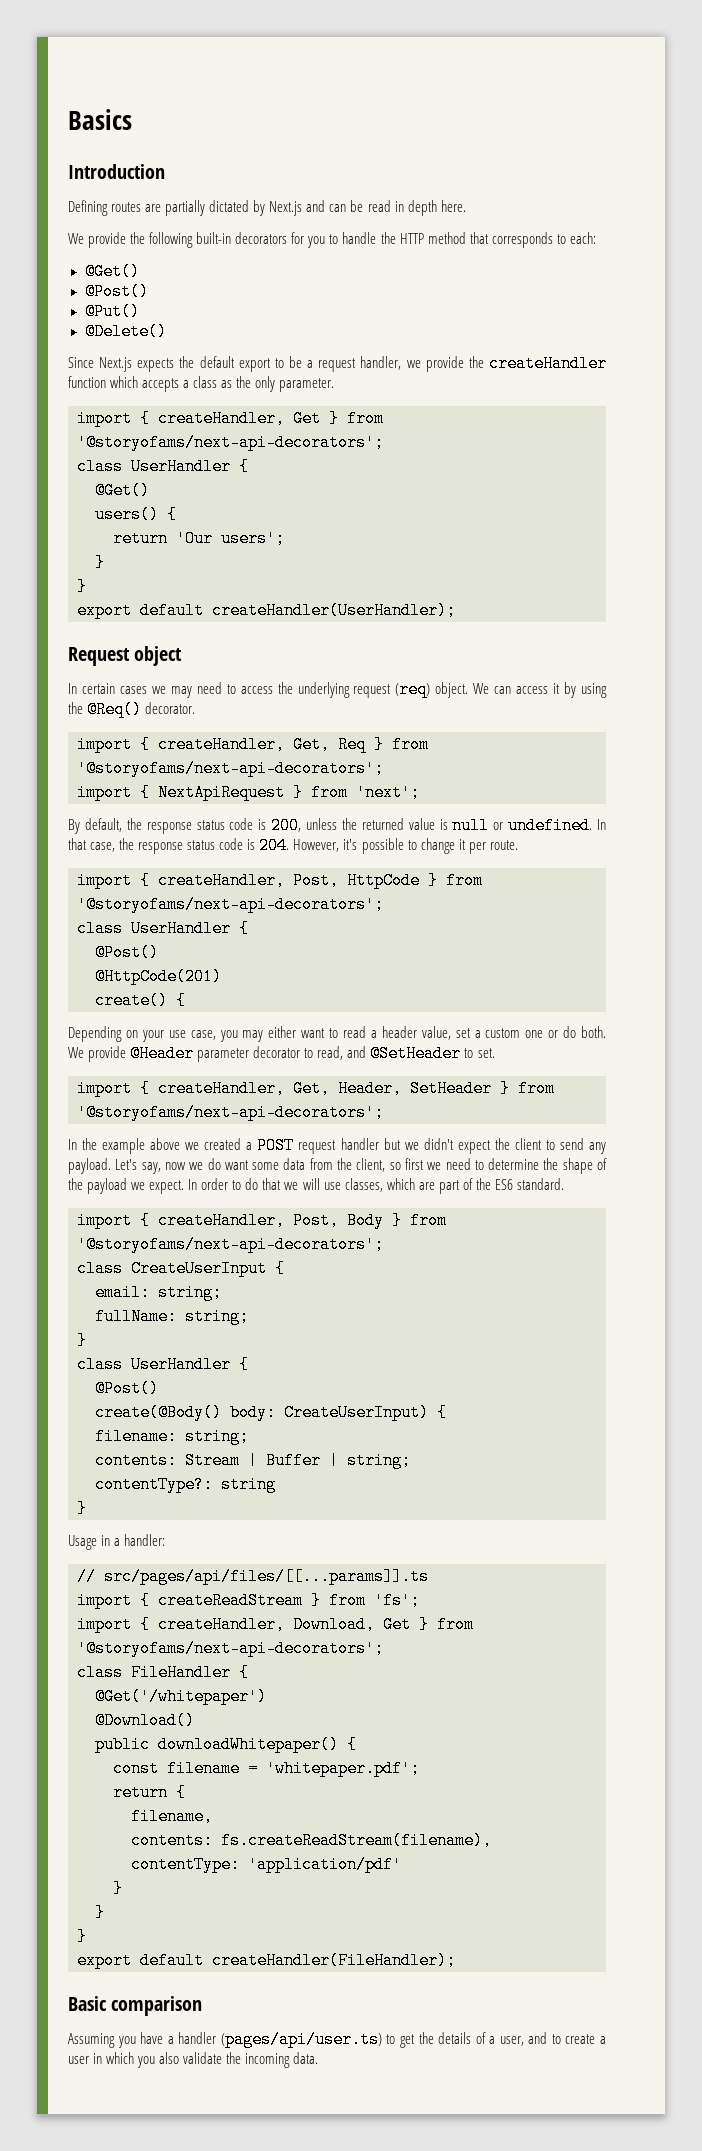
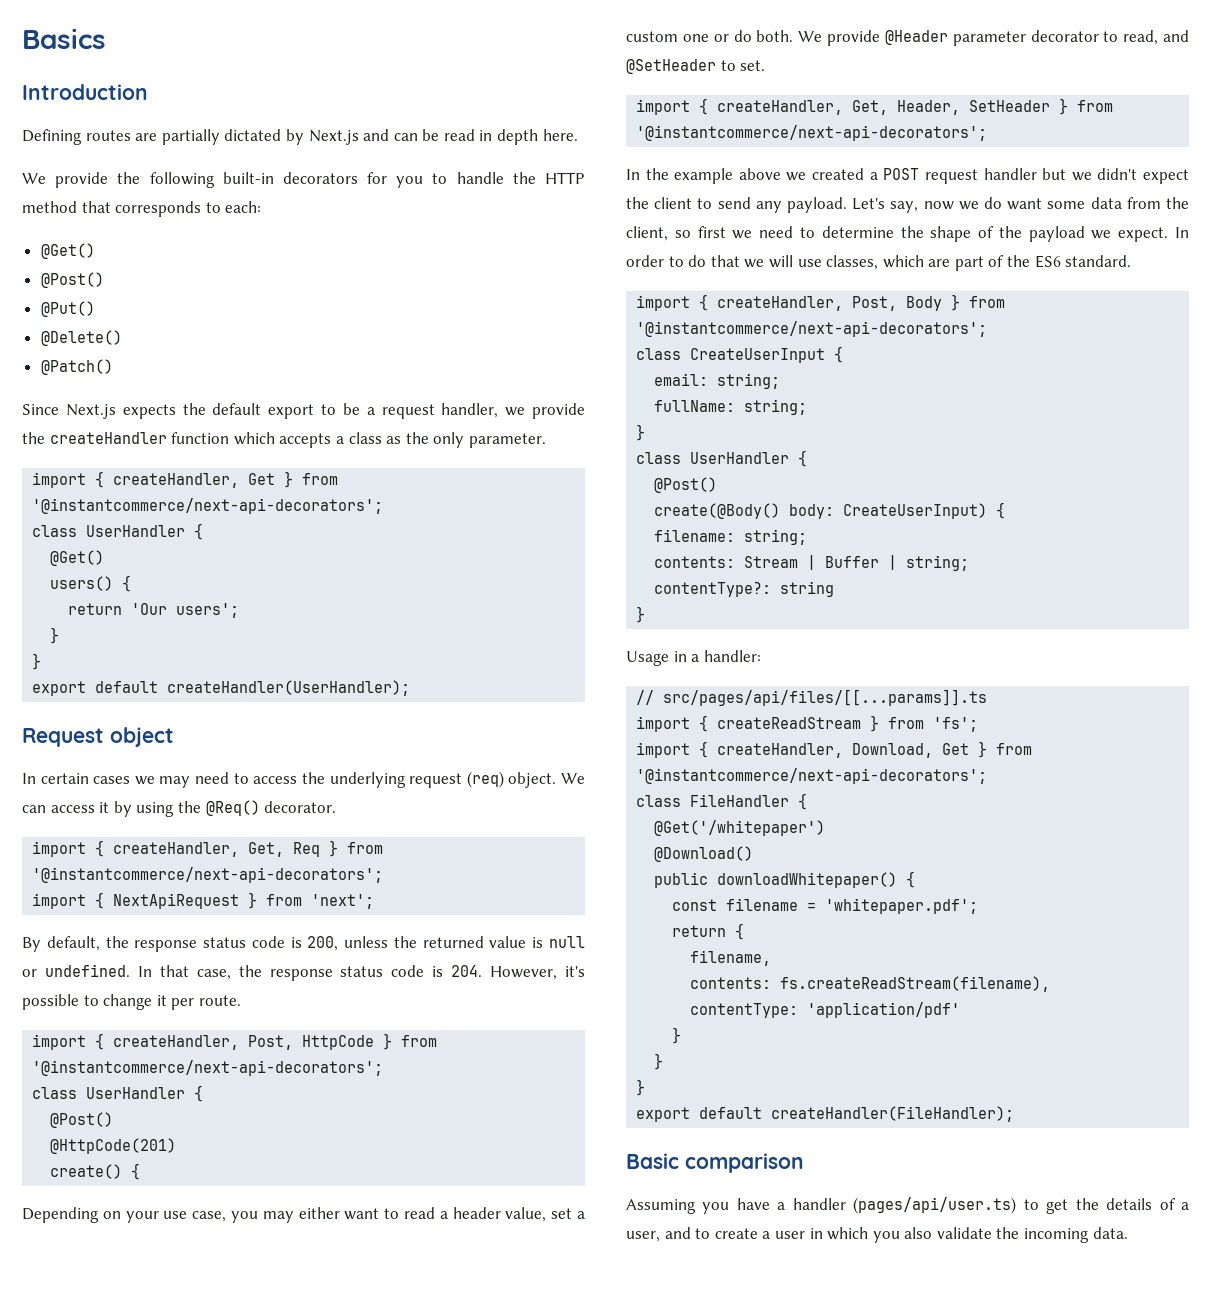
+ @Patch()
- import { createHandler, Get } from '@storyofams/next-api-decorators';
+ import { createHandler, Get } from '@instantcommerce/next-api-decorators';
- import { createHandler, Get, Req } from '@storyofams/next-api-decorators';
+ import { createHandler, Get, Req } from '@instantcommerce/next-api-decorators';
- import { createHandler, Post, HttpCode } from '@storyofams/next-api-decorators';
+ import { createHandler, Post, HttpCode } from '@instantcommerce/next-api-decorators';
- import { createHandler, Get, Header, SetHeader } from '@storyofams/next-api-decorators';
+ import { createHandler, Get, Header, SetHeader } from '@instantcommerce/next-api-decorators';
- import { createHandler, Post, Body } from '@storyofams/next-api-decorators';
+ import { createHandler, Post, Body } from '@instantcommerce/next-api-decorators';
- import { createHandler, Download, Get } from '@storyofams/next-api-decorators';
+ import { createHandler, Download, Get } from '@instantcommerce/next-api-decorators';

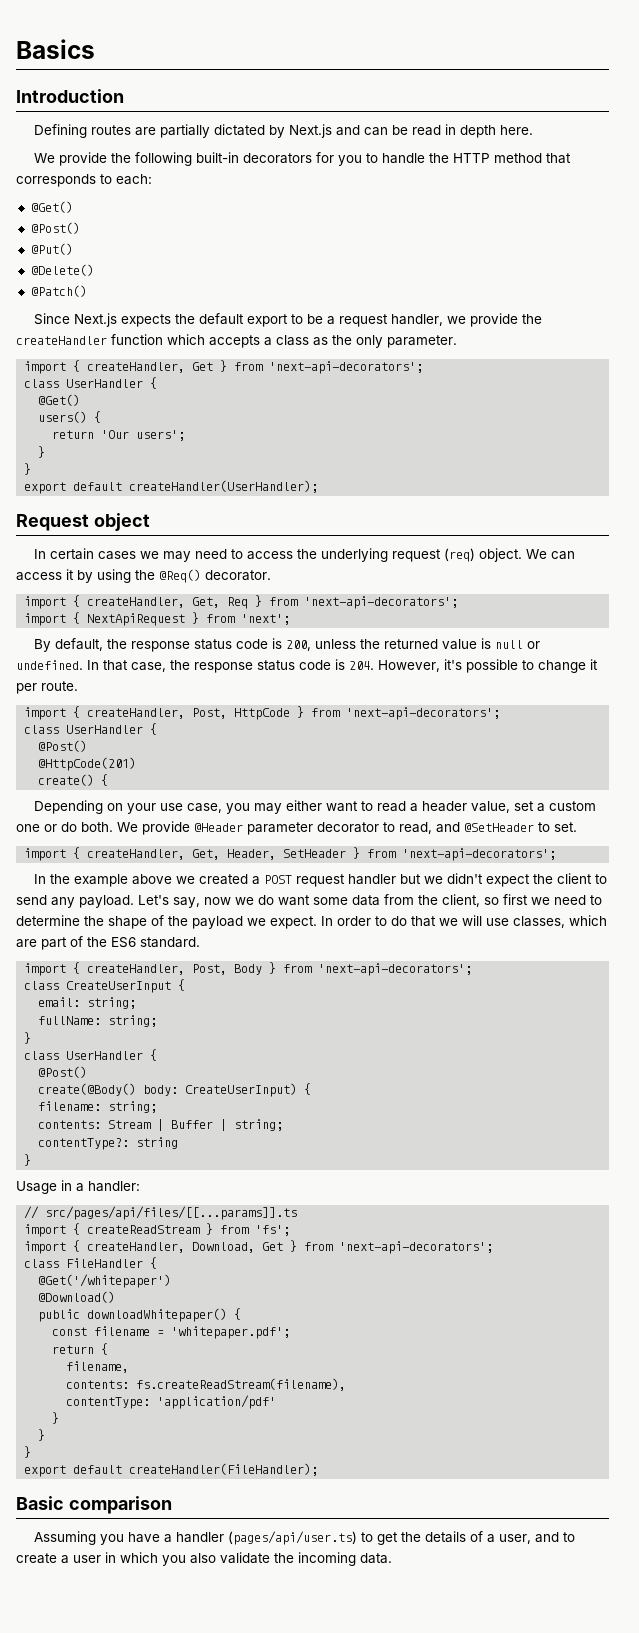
- import { createHandler, Get } from '@instantcommerce/next-api-decorators';
+ import { createHandler, Get } from 'next-api-decorators';
- import { createHandler, Get, Req } from '@instantcommerce/next-api-decorators';
+ import { createHandler, Get, Req } from 'next-api-decorators';
- import { createHandler, Post, HttpCode } from '@instantcommerce/next-api-decorators';
+ import { createHandler, Post, HttpCode } from 'next-api-decorators';
- import { createHandler, Get, Header, SetHeader } from '@instantcommerce/next-api-decorators';
+ import { createHandler, Get, Header, SetHeader } from 'next-api-decorators';
- import { createHandler, Post, Body } from '@instantcommerce/next-api-decorators';
+ import { createHandler, Post, Body } from 'next-api-decorators';
- import { createHandler, Download, Get } from '@instantcommerce/next-api-decorators';
+ import { createHandler, Download, Get } from 'next-api-decorators';

